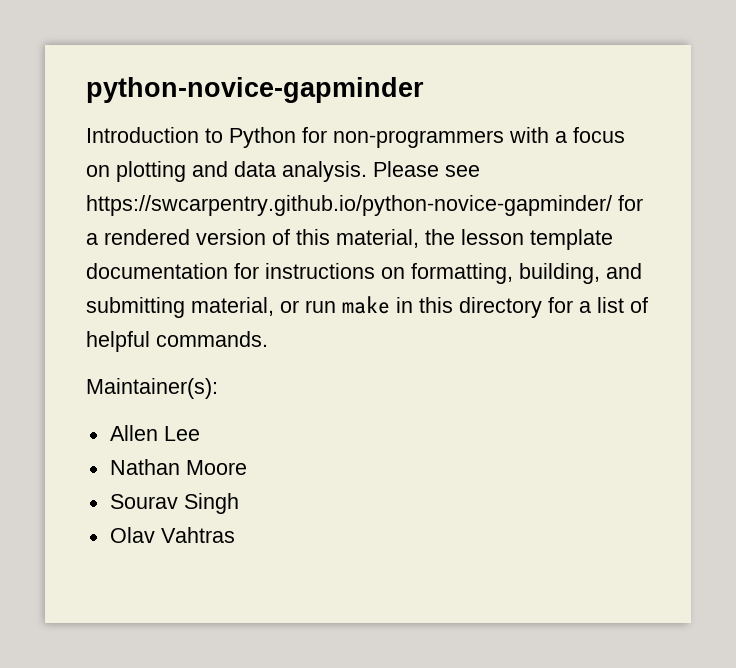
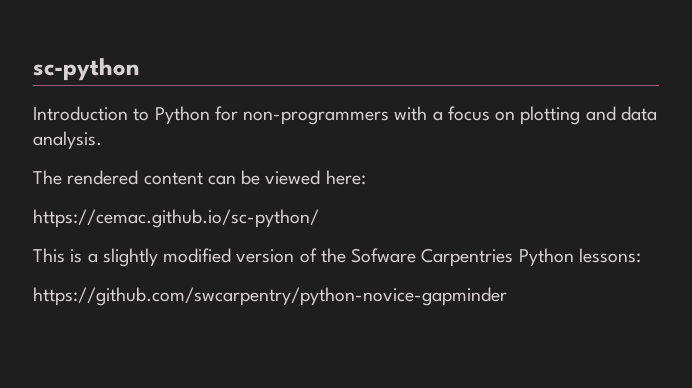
- python-novice-gapminder
+ sc-python
- Introduction to Python for non-programmers with a focus on plotting and data analysis. Please see https://swcarpentry.github.io/python-novice-gapminder/ for a rendered version of this material, the lesson template documentation for instructions on formatting, building, and submitting material, or run make in this directory for a list of helpful commands.
- Maintainer(s):
- Allen Lee
- Nathan Moore
- Sourav Singh
- Olav Vahtras
+ Introduction to Python for non-programmers with a focus on plotting and data analysis.
+ The rendered content can be viewed here:
+ https://cemac.github.io/sc-python/
+ This is a slightly modified version of the Sofware Carpentries Python lessons:
+ https://github.com/swcarpentry/python-novice-gapminder

